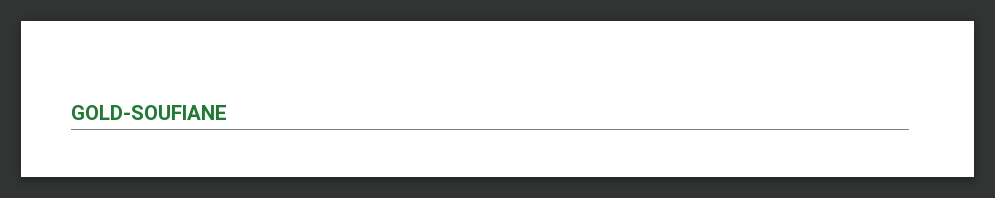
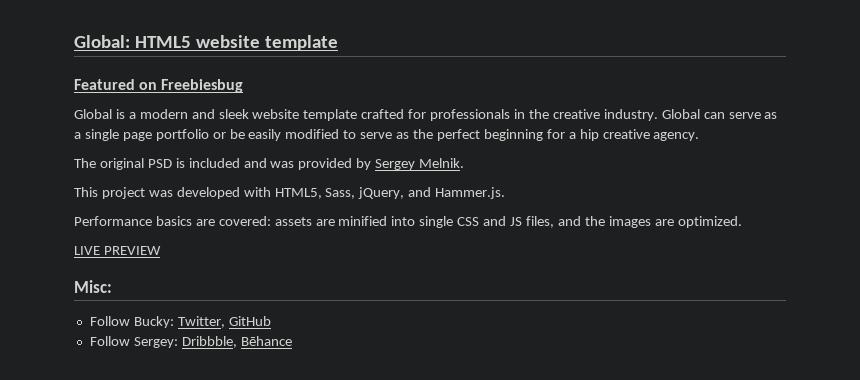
- GOLD-SOUFIANE
+ Global: HTML5 website template
+ Featured on Freebiesbug
+ Global is a modern and sleek website template crafted for professionals in the creative industry. Global can serve as a single page portfolio or be easily modified to serve as the perfect beginning for a hip creative agency.
+ The original PSD is included and was provided by Sergey Melnik.
+ This project was developed with HTML5, Sass, jQuery, and Hammer.js.
+ Performance basics are covered: assets are minified into single CSS and JS files, and the images are optimized.
+ LIVE PREVIEW
+ Misc:
+ Follow Bucky: Twitter, GitHub
+ Follow Sergey: Dribbble, Bēhance

